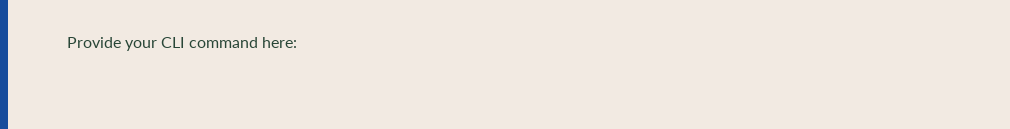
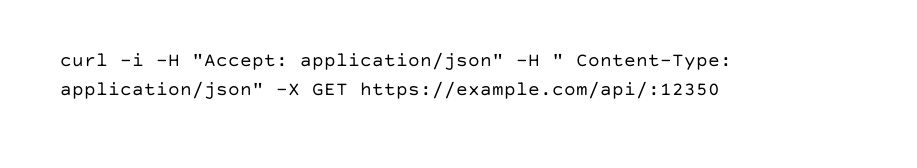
- Provide your CLI command here:
+ curl -i -H "Accept: application/json" -H " Content-Type: application/json" -X GET https://example.com/api/:12350

